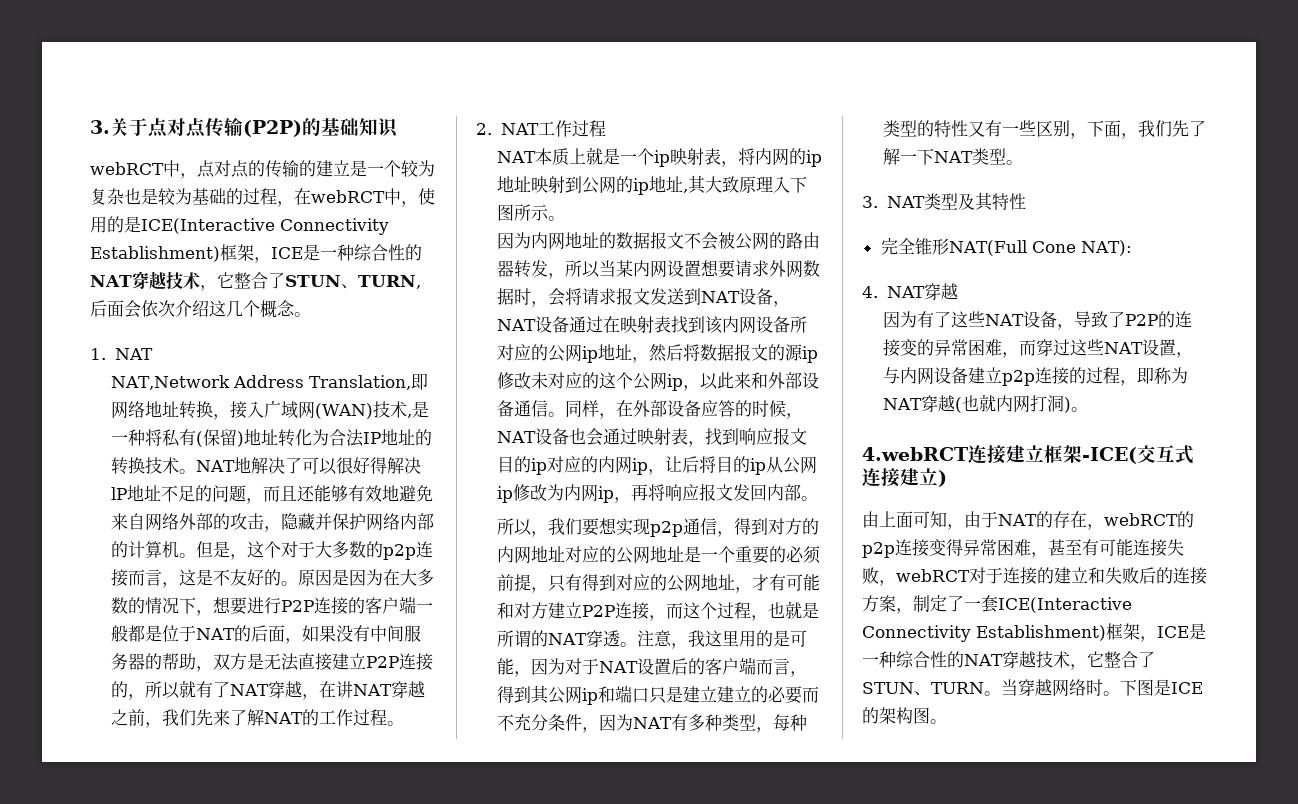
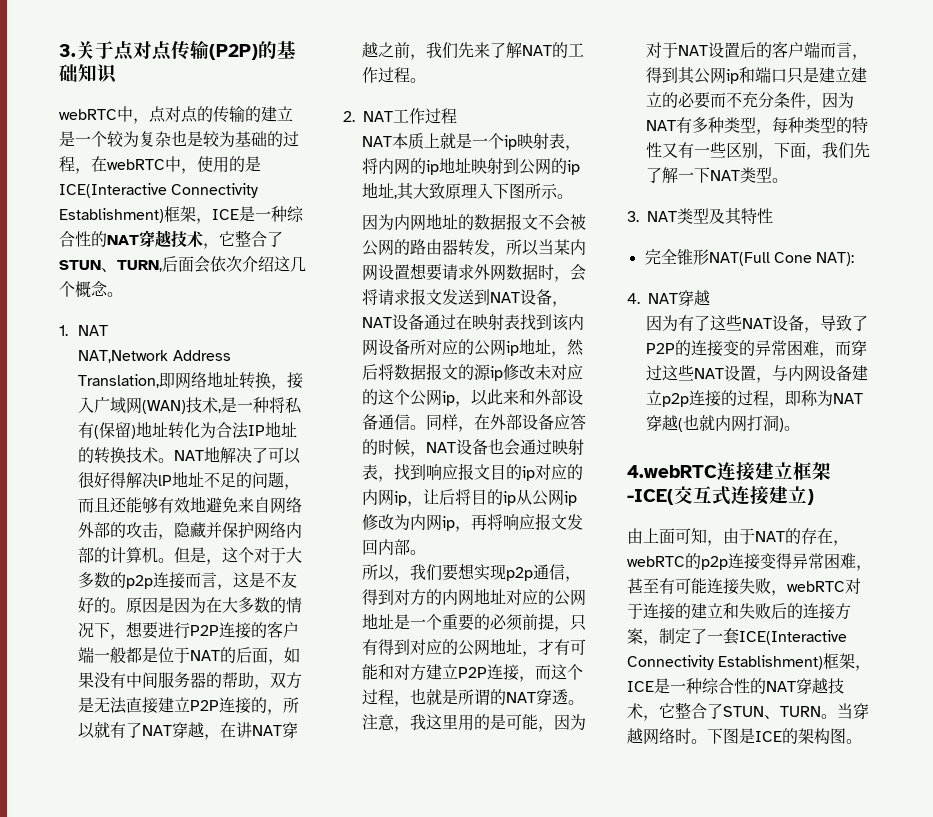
- webRCT中，点对点的传输的建立是一个较为复杂也是较为基础的过程，在webRCT中，使用的是ICE(Interactive Connectivity Establishment)框架，ICE是一种综合性的NAT穿越技术，它整合了STUN、TURN,后面会依次介绍这几个概念。
+ webRTC中，点对点的传输的建立是一个较为复杂也是较为基础的过程，在webRTC中，使用的是ICE(Interactive Connectivity Establishment)框架，ICE是一种综合性的NAT穿越技术，它整合了STUN、TURN,后面会依次介绍这几个概念。
- 4.webRCT连接建立框架-ICE(交互式连接建立)
+ 4.webRTC连接建立框架-ICE(交互式连接建立)
- 由上面可知，由于NAT的存在，webRCT的p2p连接变得异常困难，甚至有可能连接失败，webRCT对于连接的建立和失败后的连接方案，制定了一套ICE(Interactive Connectivity Establishment)框架，ICE是一种综合性的NAT穿越技术，它整合了STUN、TURN。
+ 由上面可知，由于NAT的存在，webRTC的p2p连接变得异常困难，甚至有可能连接失败，webRTC对于连接的建立和失败后的连接方案，制定了一套ICE(Interactive Connectivity Establishment)框架，ICE是一种综合性的NAT穿越技术，它整合了STUN、TURN。

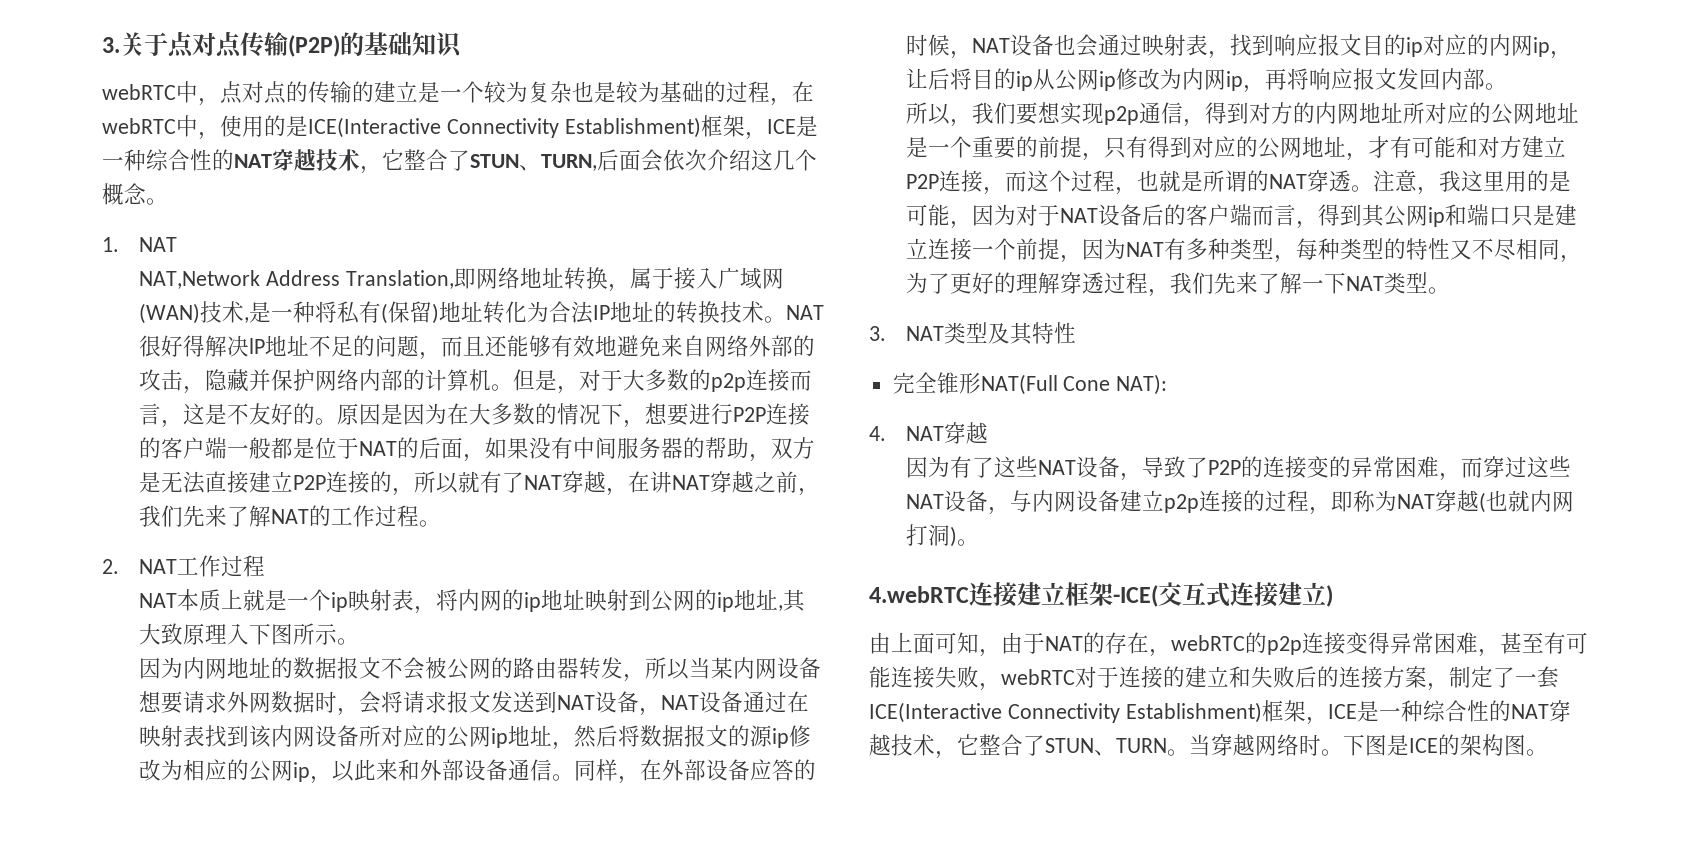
- NAT,Network Address Translation,即网络地址转换，接入广域网(WAN)技术,是一种将私有(保留)地址转化为合法IP地址的转换技术。
+ NAT,Network Address Translation,即网络地址转换，属于接入广域网(WAN)技术,是一种将私有(保留)地址转化为合法IP地址的转换技术。
- NAT地解决了可以很好得解决lP地址不足的问题，而且还能够有效地避免来自网络外部的攻击，隐藏并保护网络内部的计算机。
+ NAT很好得解决lP地址不足的问题，而且还能够有效地避免来自网络外部的攻击，隐藏并保护网络内部的计算机。
- 但是，这个对于大多数的p2p连接而言，这是不友好的。
+ 但是，对于大多数的p2p连接而言，这是不友好的。
- 因为内网地址的数据报文不会被公网的路由器转发，所以当某内网设置想要请求外网数据时，会将请求报文发送到NAT设备，NAT设备通过在映射表找到该内网设备所对应的公网ip地址，然后将数据报文的源ip修改未对应的这个公网ip，以此来和外部设备通信。
+ 因为内网地址的数据报文不会被公网的路由器转发，所以当某内网设备想要请求外网数据时，会将请求报文发送到NAT设备，NAT设备通过在映射表找到该内网设备所对应的公网ip地址，然后将数据报文的源ip修改为相应的公网ip，以此来和外部设备通信。
- 所以，我们要想实现p2p通信，得到对方的内网地址对应的公网地址是一个重要的必须前提，只有得到对应的公网地址，才有可能和对方建立P2P连接，而这个过程，也就是所谓的NAT穿透。
+ 所以，我们要想实现p2p通信，得到对方的内网地址所对应的公网地址是一个重要的前提，只有得到对应的公网地址，才有可能和对方建立P2P连接，而这个过程，也就是所谓的NAT穿透。
- 注意，我这里用的是可能，因为对于NAT设置后的客户端而言，得到其公网ip和端口只是建立建立的必要而不充分条件，因为NAT有多种类型，每种类型的特性又有一些区别，下面，我们先了解一下NAT类型。
+ 注意，我这里用的是可能，因为对于NAT设备后的客户端而言，得到其公网ip和端口只是建立连接一个前提，因为NAT有多种类型，每种类型的特性又不尽相同，为了更好的理解穿透过程，我们先来了解一下NAT类型。
- 因为有了这些NAT设备，导致了P2P的连接变的异常困难，而穿过这些NAT设置，与内网设备建立p2p连接的过程，即称为NAT穿越(也就内网打洞)。
+ 因为有了这些NAT设备，导致了P2P的连接变的异常困难，而穿过这些NAT设备，与内网设备建立p2p连接的过程，即称为NAT穿越(也就内网打洞)。

